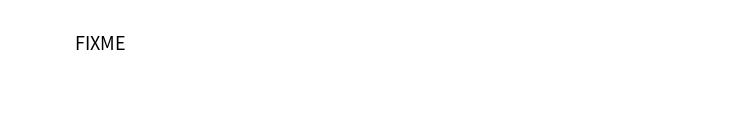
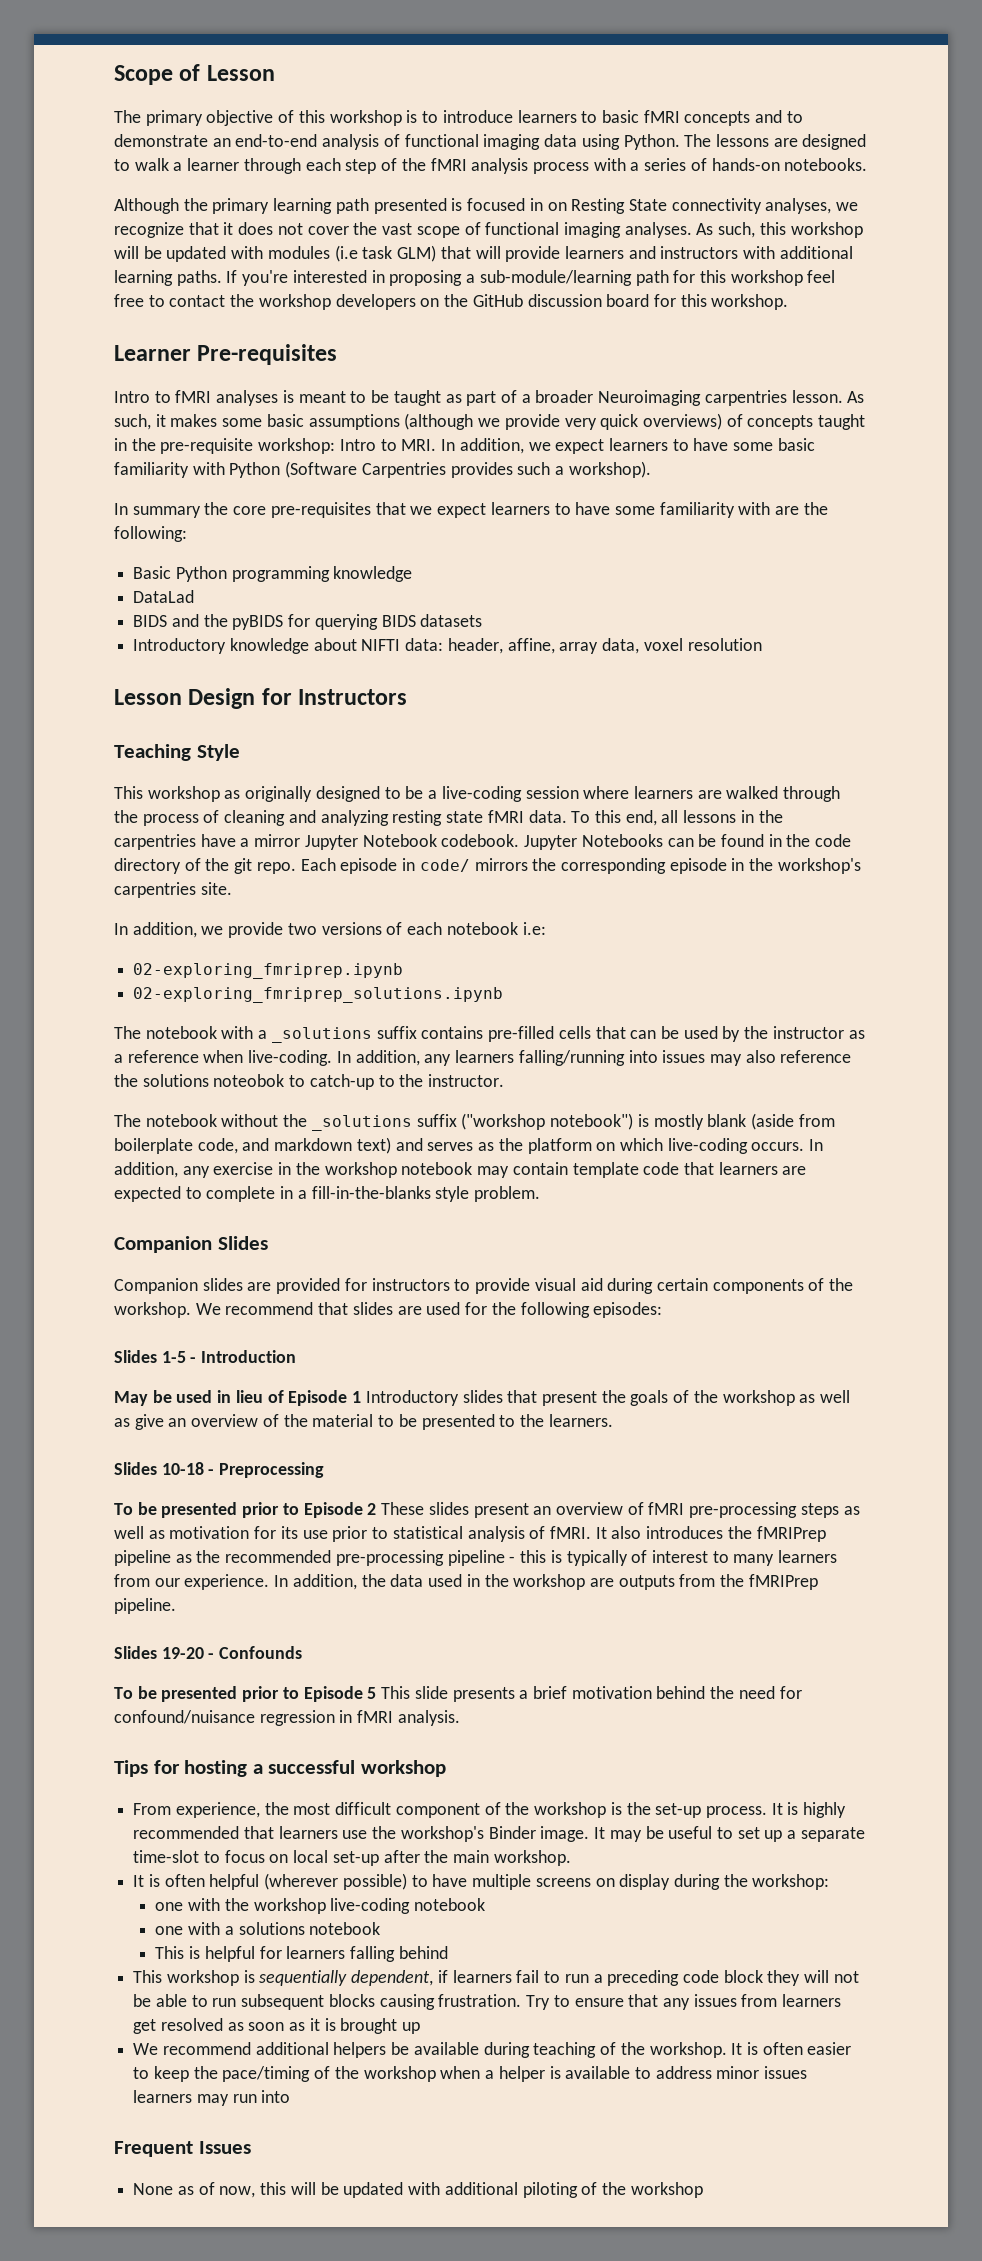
- FIXME
+ Scope of Lesson
+ The primary objective of this workshop is to introduce learners to basic fMRI concepts and to demonstrate an end-to-end analysis of functional imaging data using Python. The lessons are designed to walk a learner through each step of the fMRI analysis process with a series of hands-on notebooks.
+ Although the primary learning path presented is focused in on Resting State connectivity analyses, we recognize that it does not cover the vast scope of functional imaging analyses. As such, this workshop will be updated with modules (i.e task GLM) that will provide learners and instructors with additional learning paths. If you're interested in proposing a sub-module/learning path for this workshop feel free to contact the workshop developers on the GitHub discussion board for this workshop.
+ Learner Pre-requisites
+ Intro to fMRI analyses is meant to be taught as part of a broader Neuroimaging carpentries lesson. As such, it makes some basic assumptions (although we provide very quick overviews) of concepts taught in the pre-requisite workshop: Intro to MRI. In addition, we expect learners to have some basic familiarity with Python (Software Carpentries provides such a workshop).
+ In summary the core pre-requisites that we expect learners to have some familiarity with are the following:
+ Basic Python programming knowledge
+ DataLad
+ BIDS and the pyBIDS for querying BIDS datasets
+ Introductory knowledge about NIFTI data: header, affine, array data, voxel resolution
+ Lesson Design for Instructors
+ Teaching Style
+ This workshop as originally designed to be a live-coding session where learners are walked through the process of cleaning and analyzing resting state fMRI data. To this end, all lessons in the carpentries have a mirror Jupyter Notebook codebook. Jupyter Notebooks can be found in the code directory of the git repo. Each episode in code/ mirrors the corresponding episode in the workshop's carpentries site.
+ In addition, we provide two versions of each notebook i.e:
+ 02-exploring_fmriprep.ipynb
+ 02-exploring_fmriprep_solutions.ipynb
+ The notebook with a _solutions suffix contains pre-filled cells that can be used by the instructor as a reference when live-coding. In addition, any learners falling/running into issues may also reference the solutions noteobok to catch-up to the instructor.
+ The notebook without the _solutions suffix ("workshop notebook") is mostly blank (aside from boilerplate code, and markdown text) and serves as the platform on which live-coding occurs. In addition, any exercise in the workshop notebook may contain template code that learners are expected to complete in a fill-in-the-blanks style problem.
+ Companion Slides
+ Companion slides are provided for instructors to provide visual aid during certain components of the workshop. We recommend that slides are used for the following episodes:
+ Slides 1-5 - Introduction
+ May be used in lieu of Episode 1 Introductory slides that present the goals of the workshop as well as give an overview of the material to be presented to the learners.
+ Slides 10-18 - Preprocessing
+ To be presented prior to Episode 2 These slides present an overview of fMRI pre-processing steps as well as motivation for its use prior to statistical analysis of fMRI. It also introduces the fMRIPrep pipeline as the recommended pre-processing pipeline - this is typically of interest to many learners from our experience. In addition, the data used in the workshop are outputs from the fMRIPrep pipeline.
+ Slides 19-20 - Confounds
+ To be presented prior to Episode 5 This slide presents a brief motivation behind the need for confound/nuisance regression in fMRI analysis.
+ Tips for hosting a successful workshop
+ From experience, the most difficult component of the workshop is the set-up process. It is highly recommended that learners use the workshop's Binder image. It may be useful to set up a separate time-slot to focus on local set-up after the main workshop.
+ It is often helpful (wherever possible) to have multiple screens on display during the workshop:
+ one with the workshop live-coding notebook
+ one with a solutions notebook
+ This is helpful for learners falling behind
+ This workshop is sequentially dependent, if learners fail to run a preceding code block they will not be able to run subsequent blocks causing frustration. Try to ensure that any issues from learners get resolved as soon as it is brought up
+ We recommend additional helpers be available during teaching of the workshop. It is often easier to keep the pace/timing of the workshop when a helper is available to address minor issues learners may run into
+ Frequent Issues
+ None as of now, this will be updated with additional piloting of the workshop

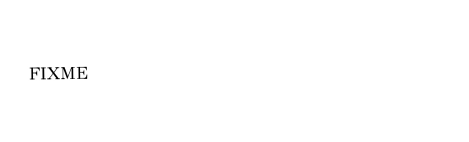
- Scope of Lesson
- The primary objective of this workshop is to introduce learners to basic fMRI concepts and to demonstrate an end-to-end analysis of functional imaging data using Python. The lessons are designed to walk a learner through each step of the fMRI analysis process with a series of hands-on notebooks.
- Although the primary learning path presented is focused in on Resting State connectivity analyses, we recognize that it does not cover the vast scope of functional imaging analyses. As such, this workshop will be updated with modules (i.e task GLM) that will provide learners and instructors with additional learning paths. If you're interested in proposing a sub-module/learning path for this workshop feel free to contact the workshop developers on the GitHub discussion board for this workshop.
- Learner Pre-requisites
- Intro to fMRI analyses is meant to be taught as part of a broader Neuroimaging carpentries lesson. As such, it makes some basic assumptions (although we provide very quick overviews) of concepts taught in the pre-requisite workshop: Intro to MRI. In addition, we expect learners to have some basic familiarity with Python (Software Carpentries provides such a workshop).
- In summary the core pre-requisites that we expect learners to have some familiarity with are the following:
- Basic Python programming knowledge
- DataLad
- BIDS and the pyBIDS for querying BIDS datasets
- Introductory knowledge about NIFTI data: header, affine, array data, voxel resolution
- Lesson Design for Instructors
- Teaching Style
- This workshop as originally designed to be a live-coding session where learners are walked through the process of cleaning and analyzing resting state fMRI data. To this end, all lessons in the carpentries have a mirror Jupyter Notebook codebook. Jupyter Notebooks can be found in the code directory of the git repo. Each episode in code/ mirrors the corresponding episode in the workshop's carpentries site.
- In addition, we provide two versions of each notebook i.e:
- 02-exploring_fmriprep.ipynb
- 02-exploring_fmriprep_solutions.ipynb
- The notebook with a _solutions suffix contains pre-filled cells that can be used by the instructor as a reference when live-coding. In addition, any learners falling/running into issues may also reference the solutions noteobok to catch-up to the instructor.
- The notebook without the _solutions suffix ("workshop notebook") is mostly blank (aside from boilerplate code, and markdown text) and serves as the platform on which live-coding occurs. In addition, any exercise in the workshop notebook may contain template code that learners are expected to complete in a fill-in-the-blanks style problem.
- Companion Slides
- Companion slides are provided for instructors to provide visual aid during certain components of the workshop. We recommend that slides are used for the following episodes:
- Slides 1-5 - Introduction
- May be used in lieu of Episode 1 Introductory slides that present the goals of the workshop as well as give an overview of the material to be presented to the learners.
- Slides 10-18 - Preprocessing
- To be presented prior to Episode 2 These slides present an overview of fMRI pre-processing steps as well as motivation for its use prior to statistical analysis of fMRI. It also introduces the fMRIPrep pipeline as the recommended pre-processing pipeline - this is typically of interest to many learners from our experience. In addition, the data used in the workshop are outputs from the fMRIPrep pipeline.
- Slides 19-20 - Confounds
- To be presented prior to Episode 5 This slide presents a brief motivation behind the need for confound/nuisance regression in fMRI analysis.
- Tips for hosting a successful workshop
- From experience, the most difficult component of the workshop is the set-up process. It is highly recommended that learners use the workshop's Binder image. It may be useful to set up a separate time-slot to focus on local set-up after the main workshop.
- It is often helpful (wherever possible) to have multiple screens on display during the workshop:
- one with the workshop live-coding notebook
- one with a solutions notebook
- This is helpful for learners falling behind
- This workshop is sequentially dependent, if learners fail to run a preceding code block they will not be able to run subsequent blocks causing frustration. Try to ensure that any issues from learners get resolved as soon as it is brought up
- We recommend additional helpers be available during teaching of the workshop. It is often easier to keep the pace/timing of the workshop when a helper is available to address minor issues learners may run into
- Frequent Issues
- None as of now, this will be updated with additional piloting of the workshop
+ FIXME

